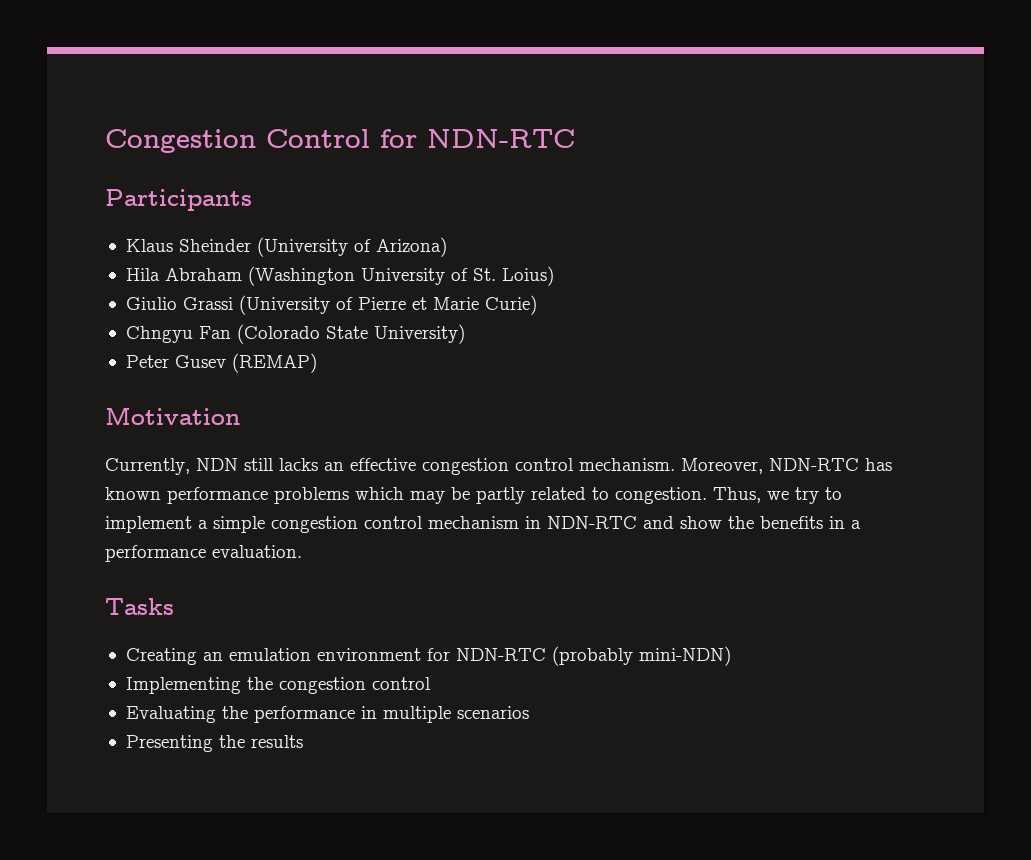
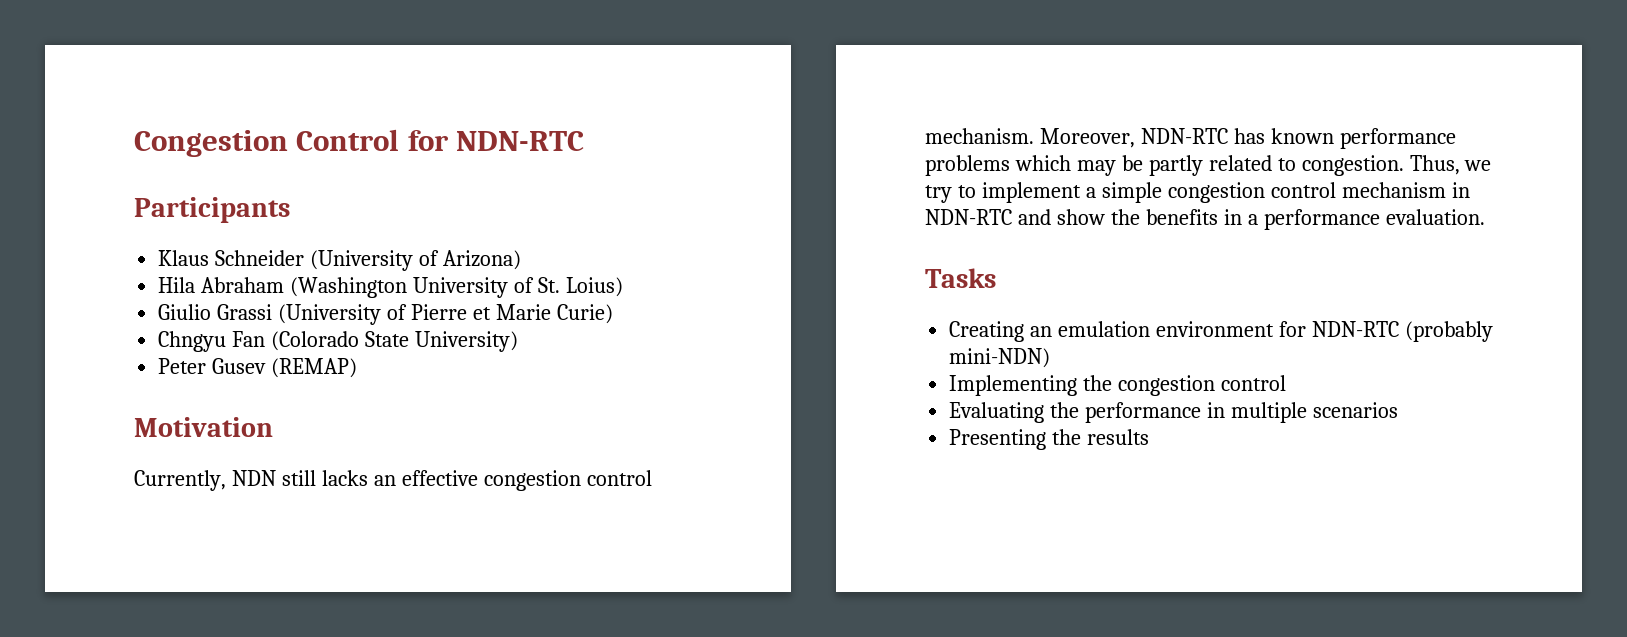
- Klaus Sheinder (University of Arizona)
+ Klaus Schneider (University of Arizona)

